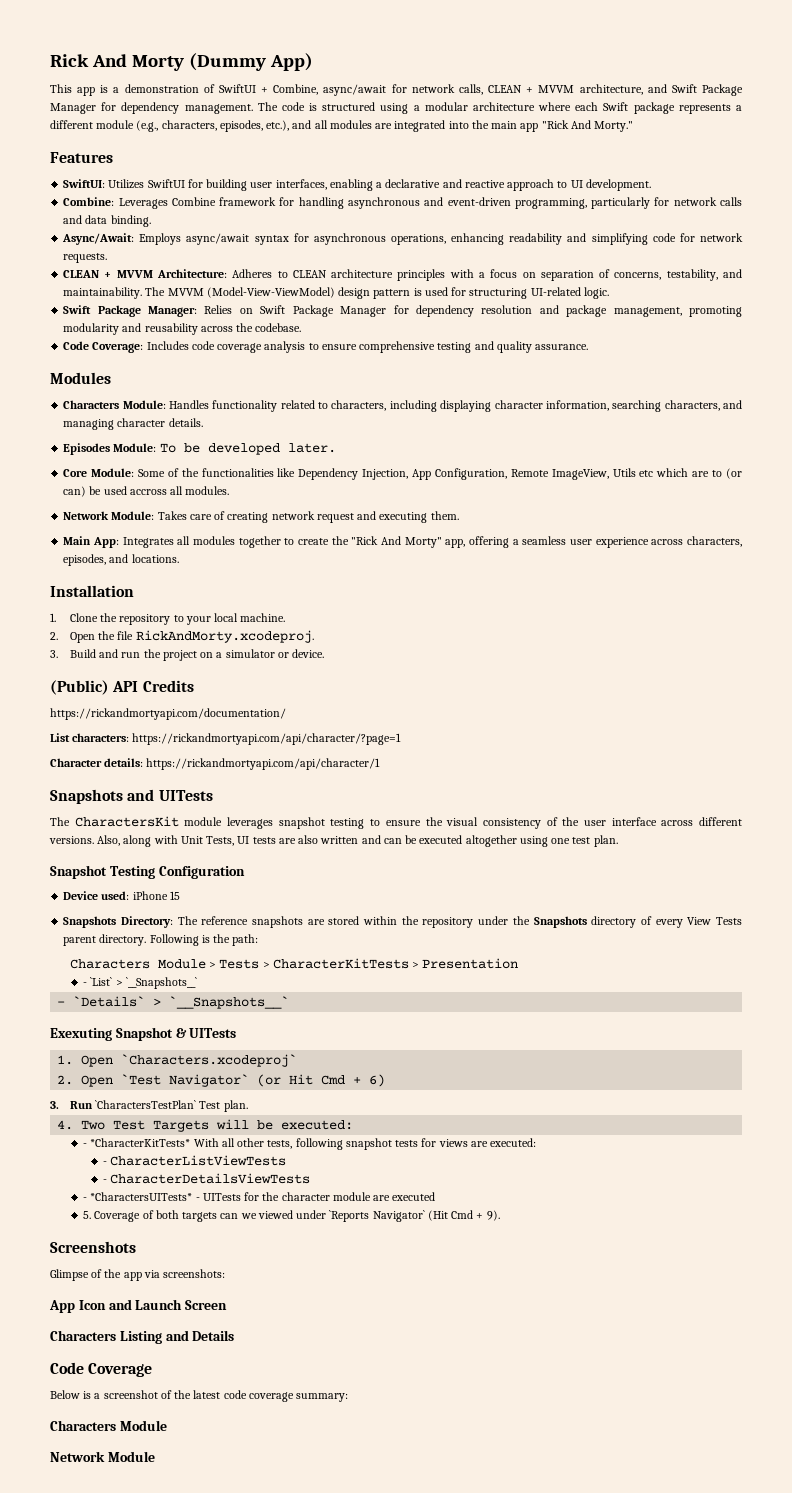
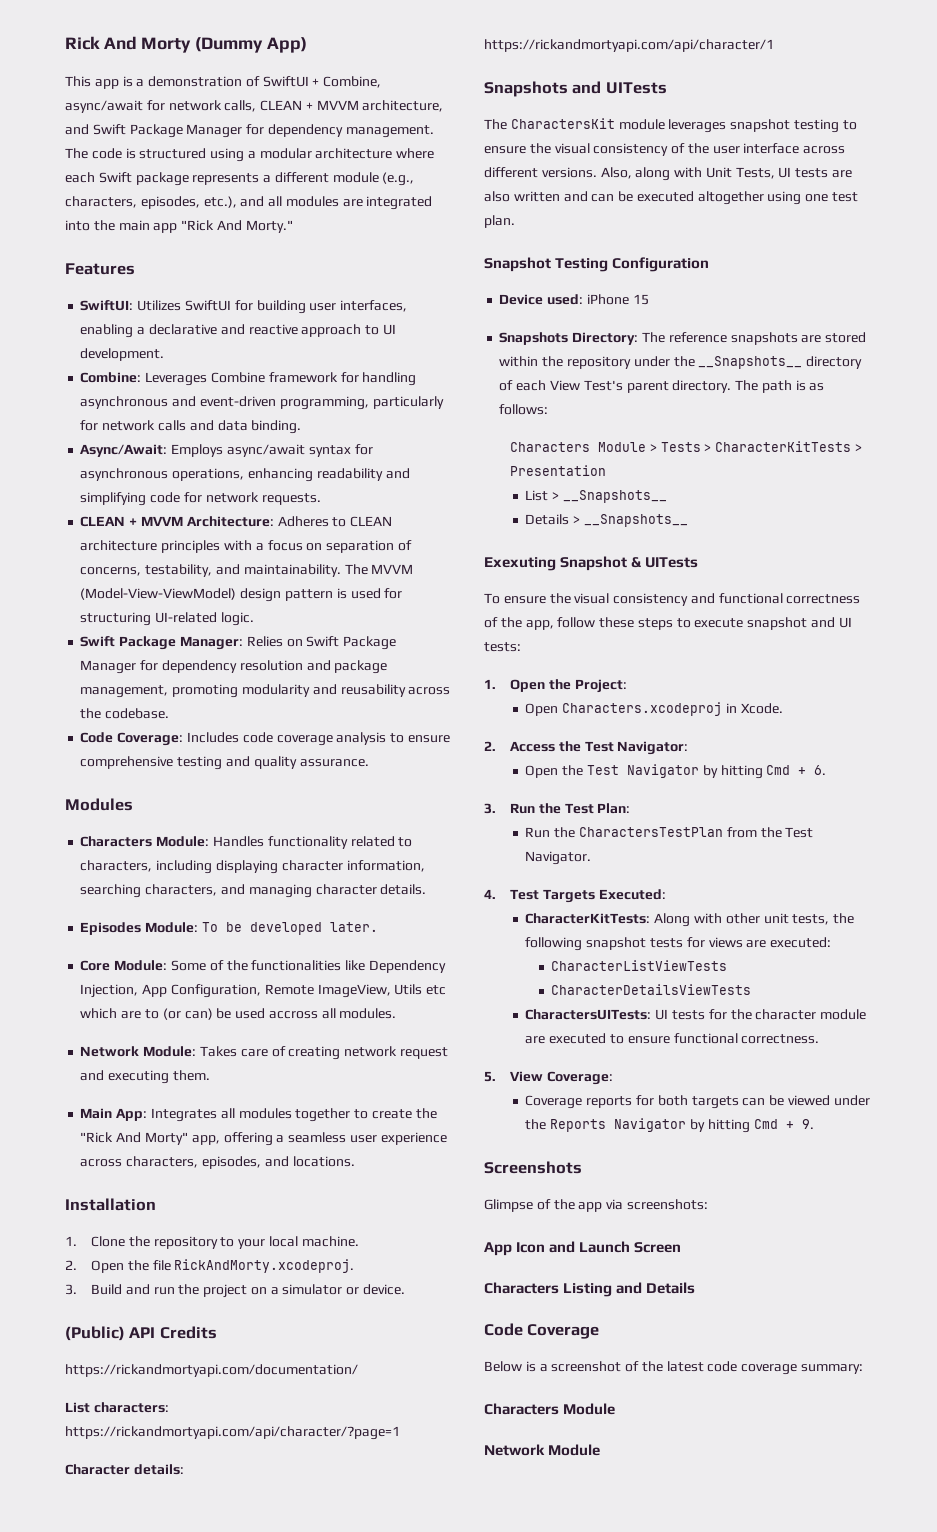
- Snapshots Directory: The reference snapshots are stored within the repository under the Snapshots directory of every View Tests parent directory. Following is the path:
+ Snapshots Directory: The reference snapshots are stored within the repository under the __Snapshots__ directory of each View Test's parent directory. The path is as follows:
- - `List` > `__Snapshots__`
- - `Details` > `__Snapshots__`
+ List > __Snapshots__
+ Details > __Snapshots__
  Exexuting Snapshot & UITests
- 1. Open `Characters.xcodeproj`
- 2. Open `Test Navigator` (or Hit Cmd + 6)
+ To ensure the visual consistency and functional correctness of the app, follow these steps to execute snapshot and UI tests:
+ 1. Open the Project:
+ Open Characters.xcodeproj in Xcode.
+ 2. Access the Test Navigator:
+ Open the Test Navigator by hitting Cmd + 6.
- 3. Run `CharactersTestPlan` Test plan.
- 4. Two Test Targets will be executed:
- - *CharacterKitTests* With all other tests, following snapshot tests for views are executed:
+ 3. Run the Test Plan:
+ Run the CharactersTestPlan from the Test Navigator.
+ 4. Test Targets Executed:
+ CharacterKitTests: Along with other unit tests, the following snapshot tests for views are executed:
- - CharacterListViewTests
+ CharacterListViewTests
- - CharacterDetailsViewTests
+ CharacterDetailsViewTests
- - *CharactersUITests* - UITests for the character module are executed
- 5. Coverage of both targets can we viewed under `Reports Navigator` (Hit Cmd + 9).
+ CharactersUITests: UI tests for the character module are executed to ensure functional correctness.
+ 5. View Coverage:
+ Coverage reports for both targets can be viewed under the Reports Navigator by hitting Cmd + 9.

